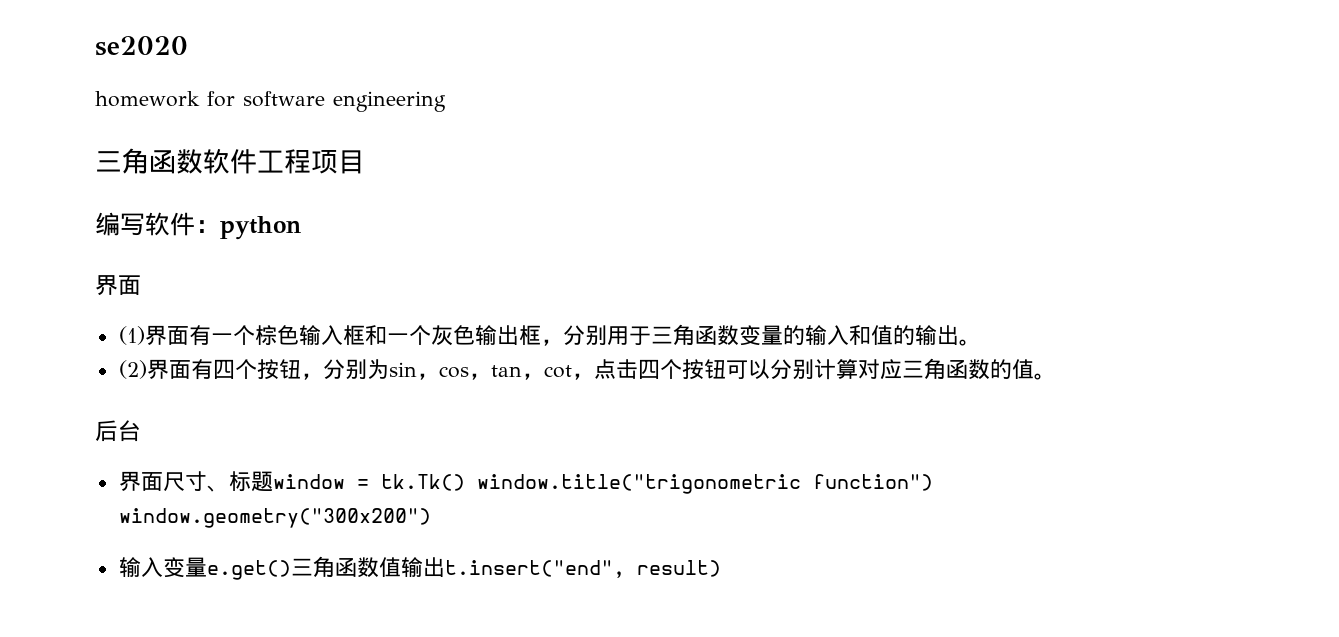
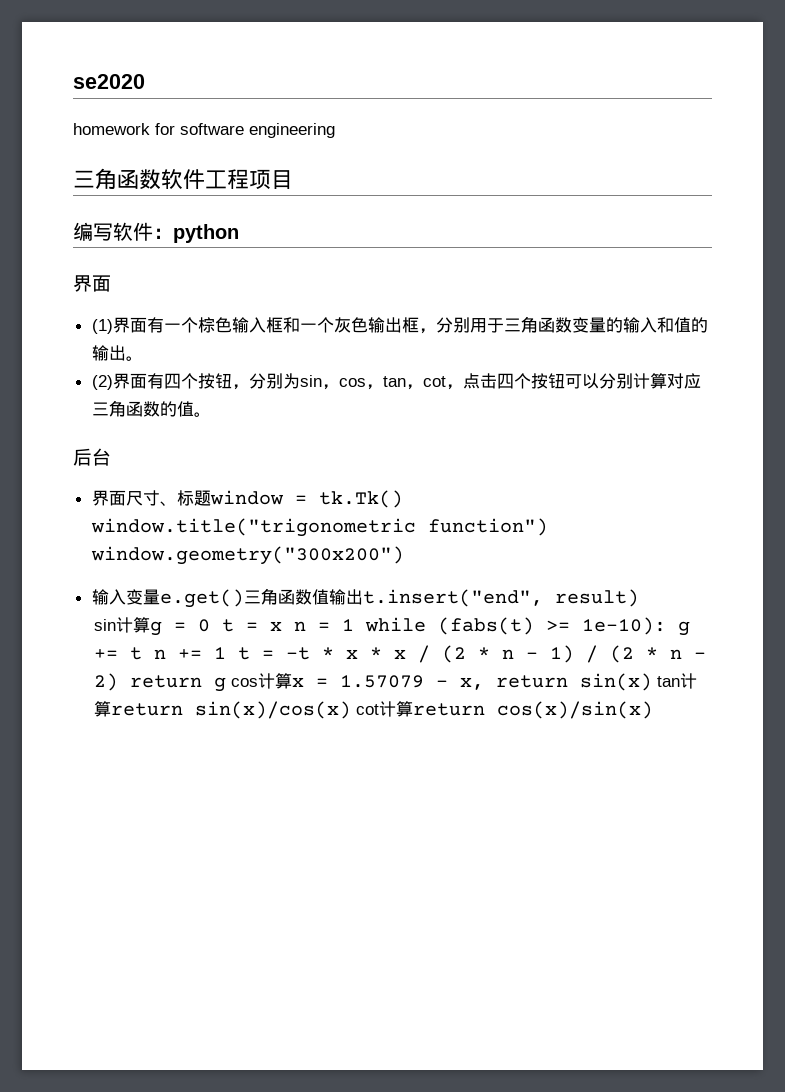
+ sin计算g = 0 t = x n = 1 while (fabs(t) >= 1e-10): g += t n += 1 t = -t * x * x / (2 * n - 1) / (2 * n - 2) return g cos计算x = 1.57079 - x, return sin(x) tan计算return sin(x)/cos(x) cot计算return cos(x)/sin(x)

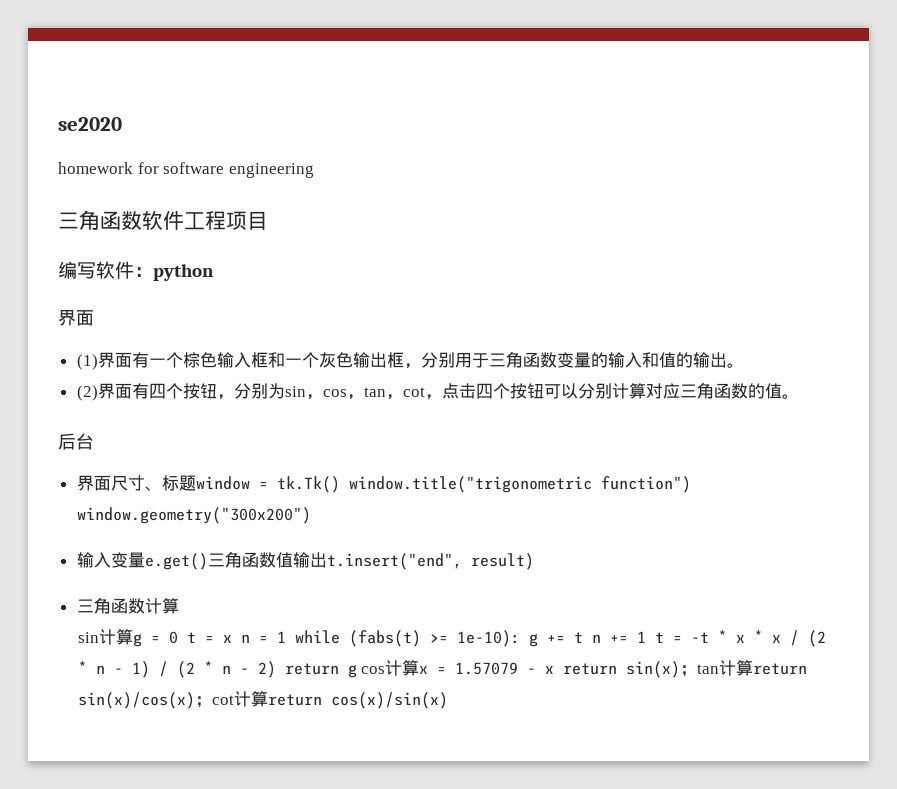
+ 三角函数计算
- sin计算g = 0 t = x n = 1 while (fabs(t) >= 1e-10): g += t n += 1 t = -t * x * x / (2 * n - 1) / (2 * n - 2) return g cos计算x = 1.57079 - x, return sin(x) tan计算return sin(x)/cos(x) cot计算return cos(x)/sin(x)
+ sin计算g = 0 t = x n = 1 while (fabs(t) >= 1e-10): g += t n += 1 t = -t * x * x / (2 * n - 1) / (2 * n - 2) return g cos计算x = 1.57079 - x return sin(x)；tan计算return sin(x)/cos(x)；cot计算return cos(x)/sin(x)

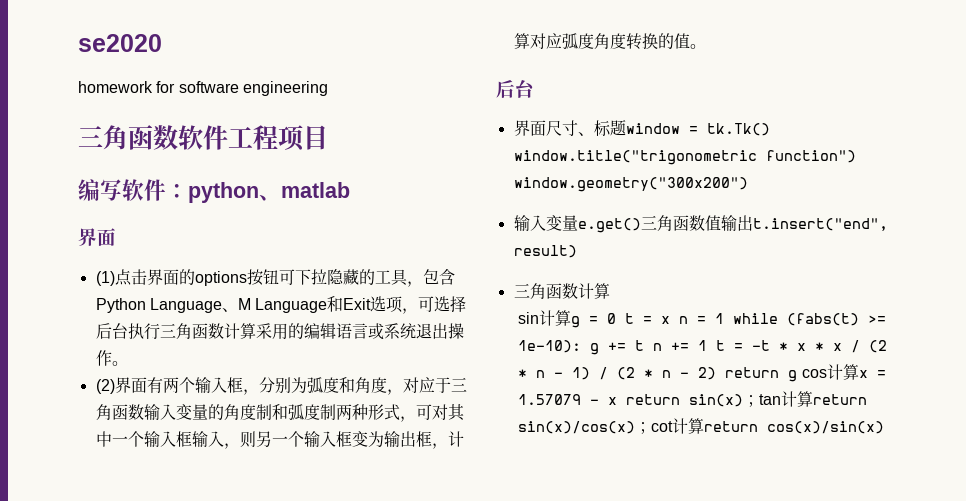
- 编写软件：python
+ 编写软件：python、matlab
- (1)界面有一个棕色输入框和一个灰色输出框，分别用于三角函数变量的输入和值的输出。
- (2)界面有四个按钮，分别为sin，cos，tan，cot，点击四个按钮可以分别计算对应三角函数的值。
+ (1)点击界面的options按钮可下拉隐藏的工具，包含Python Language、M Language和Exit选项，可选择后台执行三角函数计算采用的编辑语言或系统退出操作。
+ (2)界面有两个输入框，分别为弧度和角度，对应于三角函数输入变量的角度制和弧度制两种形式，可对其中一个输入框输入，则另一个输入框变为输出框，计算对应弧度角度转换的值。

